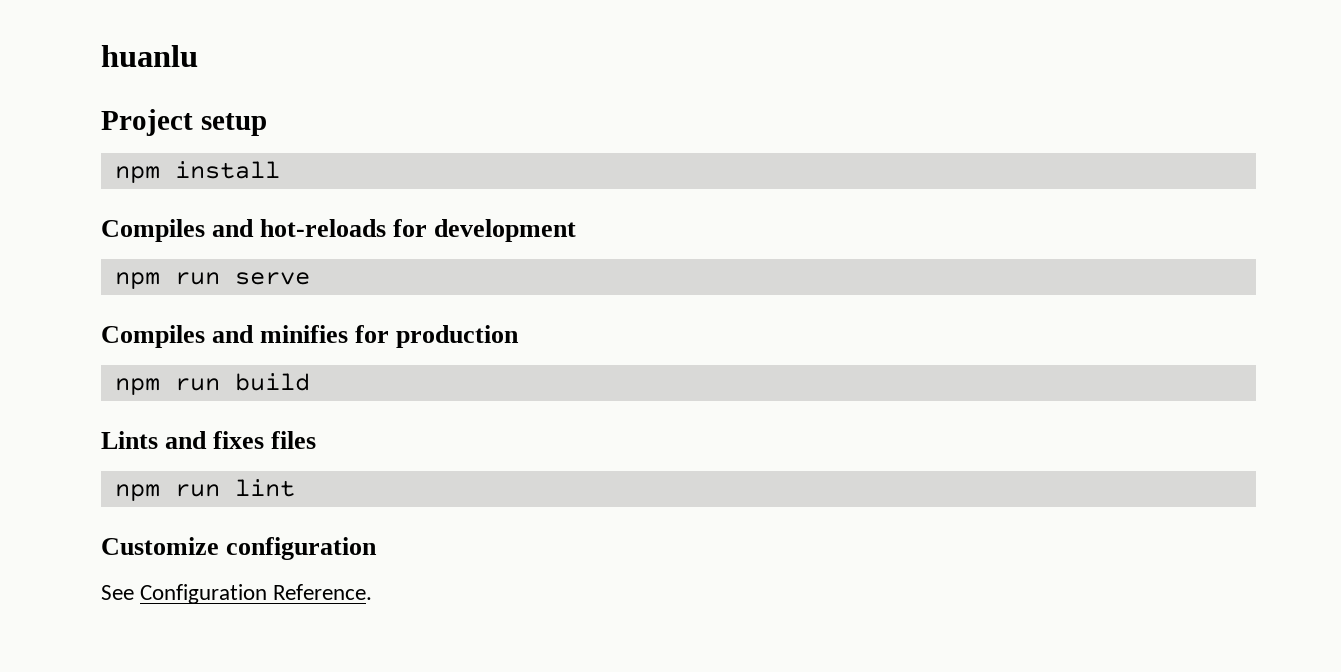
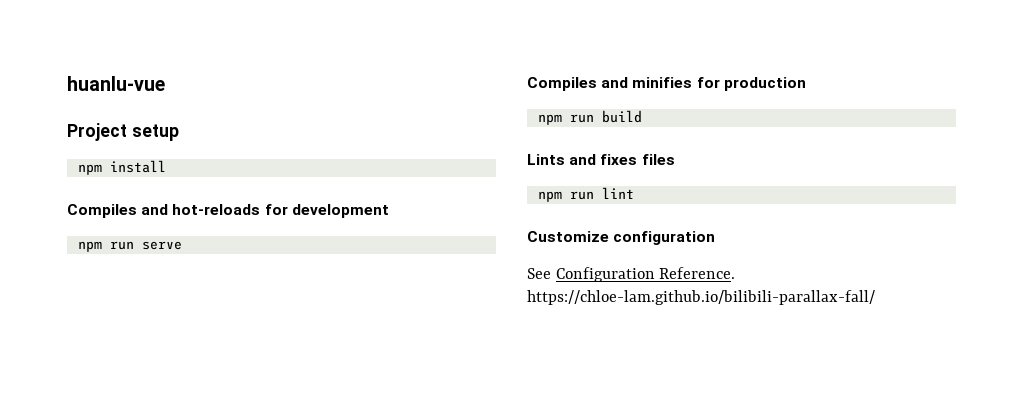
- huanlu
+ huanlu-vue
- See Configuration Reference.
+ See Configuration Reference. https://chloe-lam.github.io/bilibili-parallax-fall/

